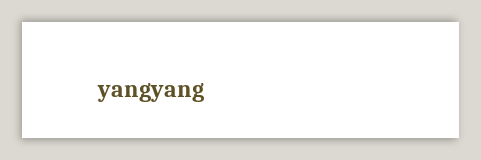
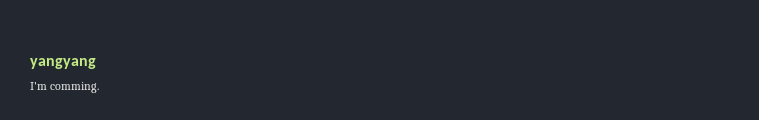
+ I'm comming.

